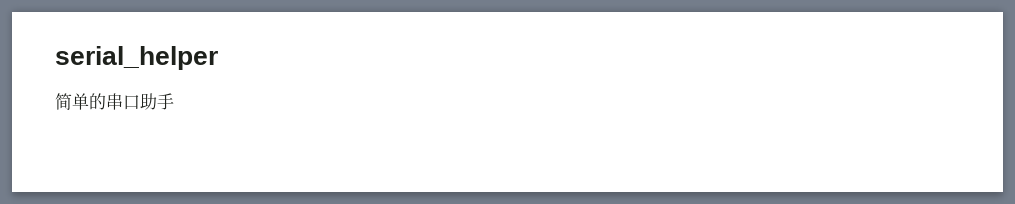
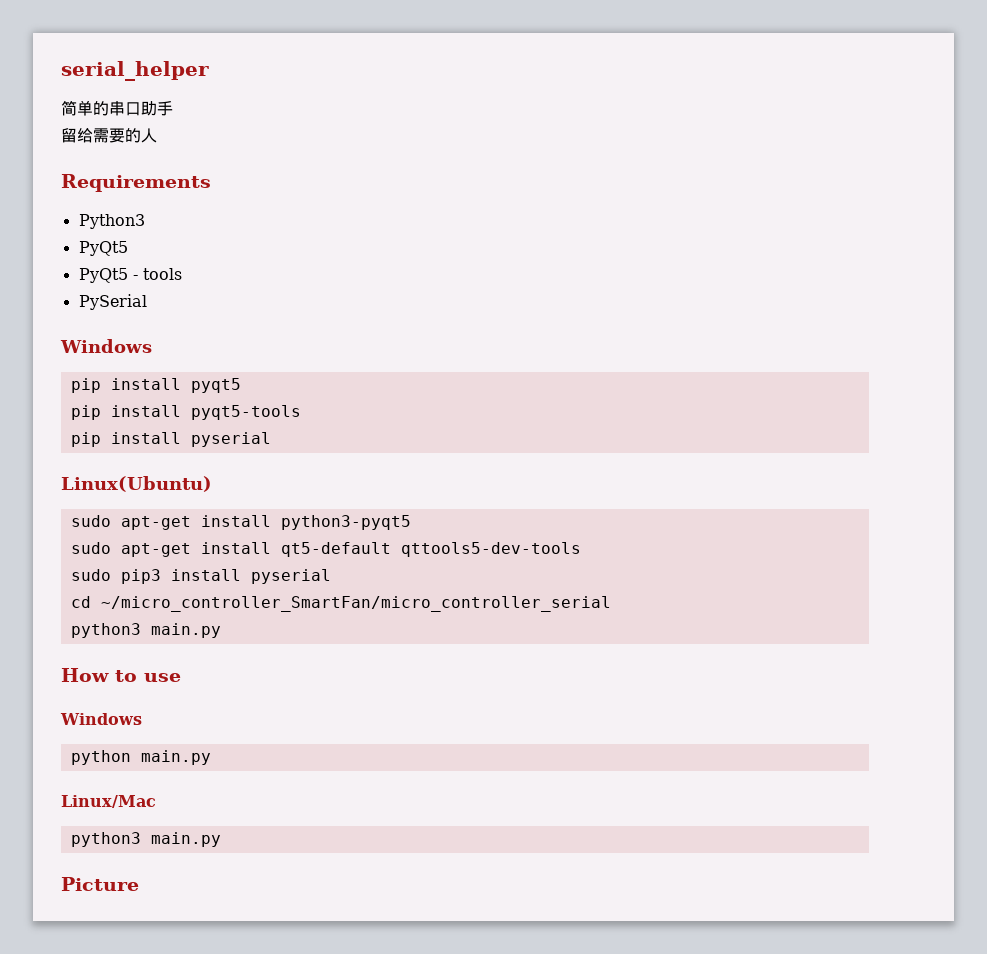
+ 留给需要的人
+ Requirements
+ Python3
+ PyQt5
+ PyQt5 - tools
+ PySerial
+ Windows
+ pip install pyqt5
+ pip install pyqt5-tools
+ pip install pyserial
+ Linux(Ubuntu)
+ sudo apt-get install python3-pyqt5
+ sudo apt-get install qt5-default qttools5-dev-tools
+ sudo pip3 install pyserial
+ cd ~/micro_controller_SmartFan/micro_controller_serial
+ python3 main.py
+ How to use
+ Windows
+ python main.py
+ Linux/Mac
+ python3 main.py
+ Picture

